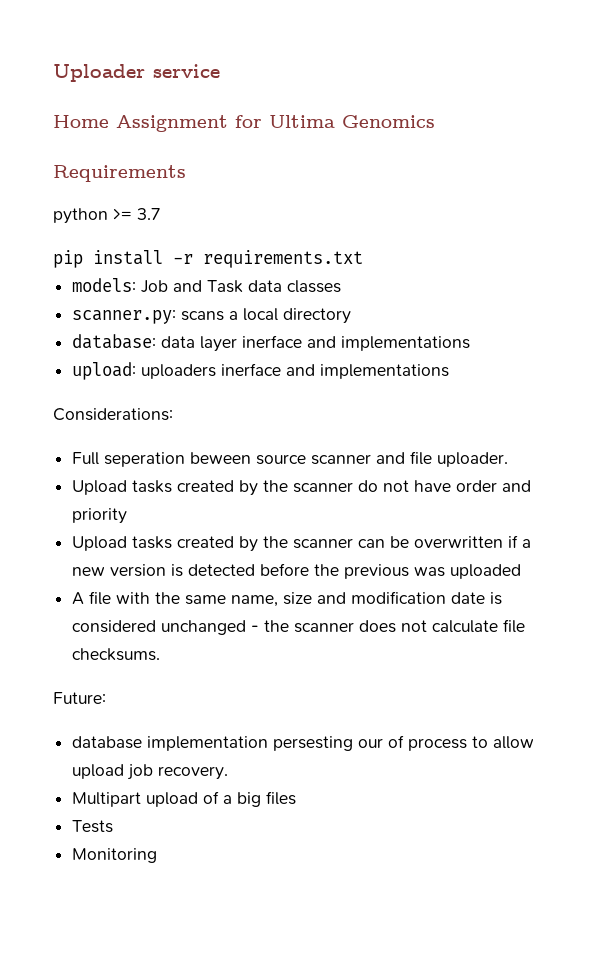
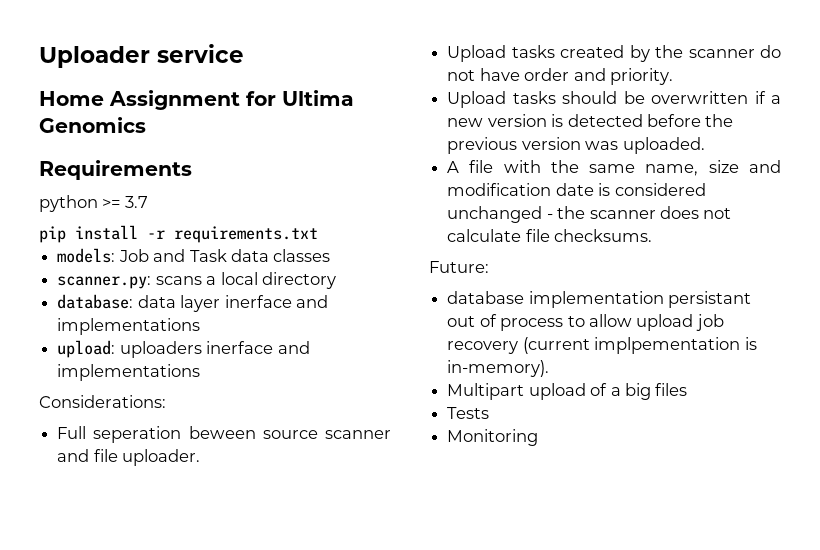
- Upload tasks created by the scanner do not have order and priority
- Upload tasks created by the scanner can be overwritten if a new version is detected before the previous was uploaded
+ Upload tasks created by the scanner do not have order and priority.
+ Upload tasks should be overwritten if a new version is detected before the previous version was uploaded.
- database implementation persesting our of process to allow upload job recovery.
+ database implementation persistant out of process to allow upload job recovery (current implpementation is in-memory).

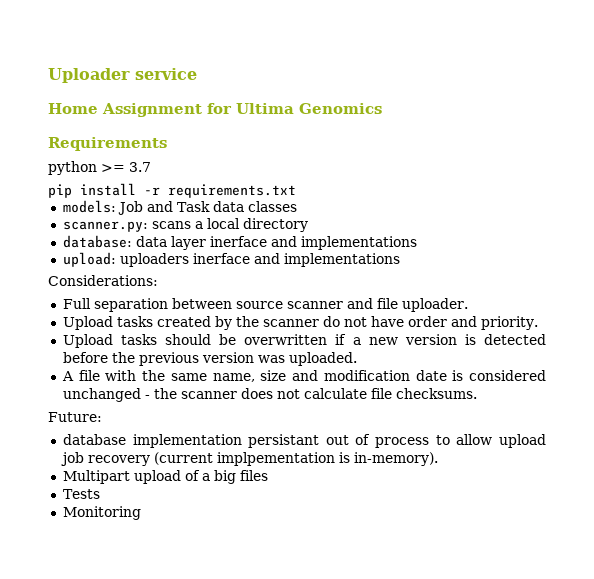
- Full seperation beween source scanner and file uploader.
+ Full separation between source scanner and file uploader.

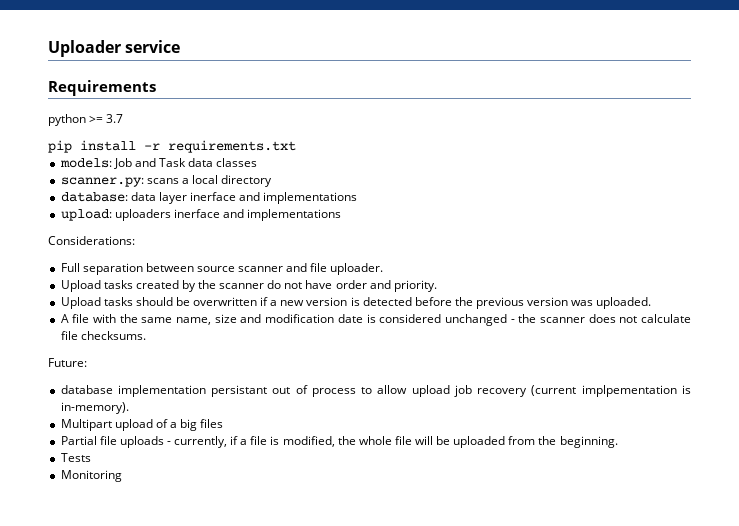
- Home Assignment for Ultima Genomics
+ Partial file uploads - currently, if a file is modified, the whole file will be uploaded from the beginning.

